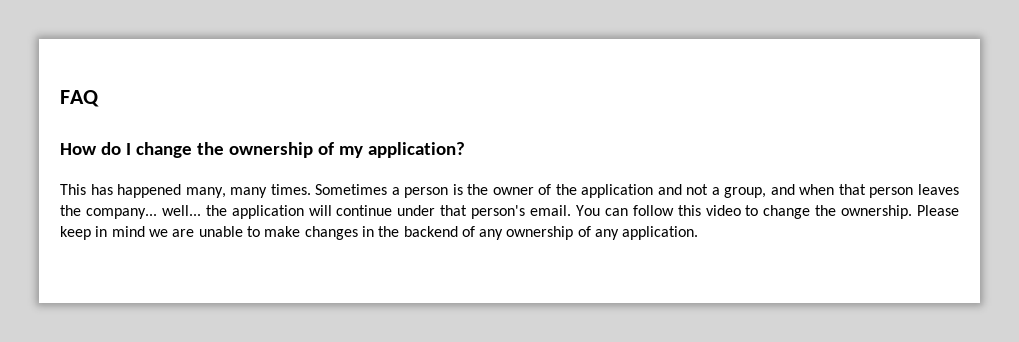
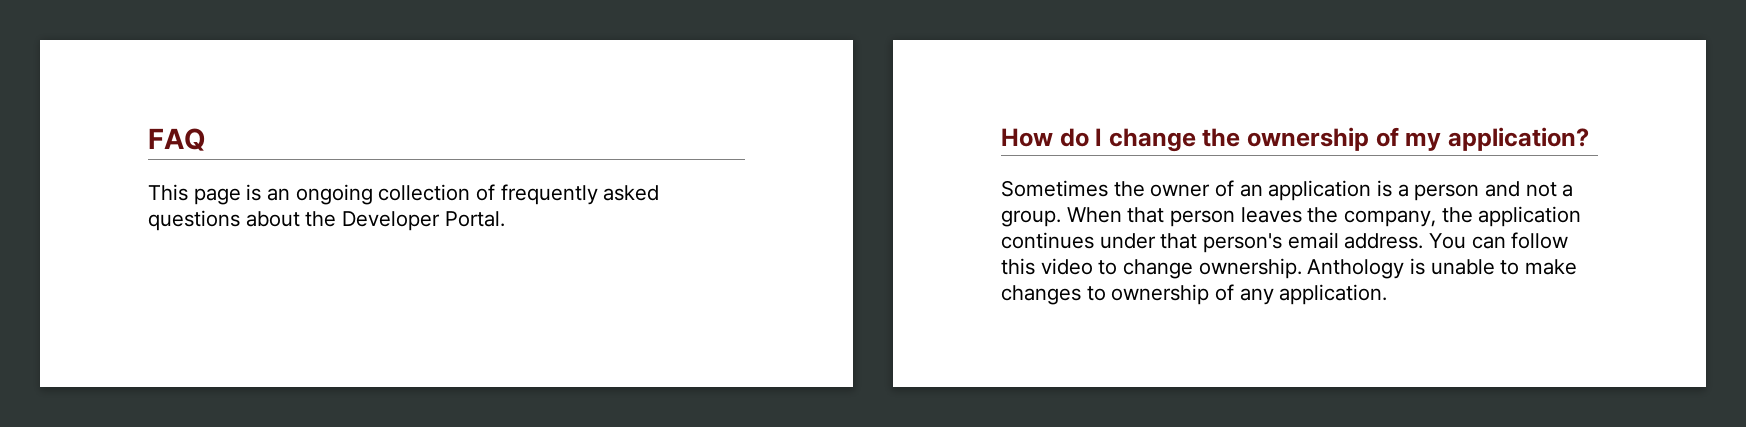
+ This page is an ongoing collection of frequently asked questions about the Developer Portal.
- This has happened many, many times. Sometimes a person is the owner of the application and not a group, and when that person leaves the company... well... the application will continue under that person's email.
+ Sometimes the owner of an application is a person and not a group. When that person leaves the company, the application continues under that person's email address.
- You can follow this video to change the ownership. Please keep in mind we are unable to make changes in the backend of any ownership of any application.
+ You can follow this video to change ownership. Anthology is unable to make changes to ownership of any application.

